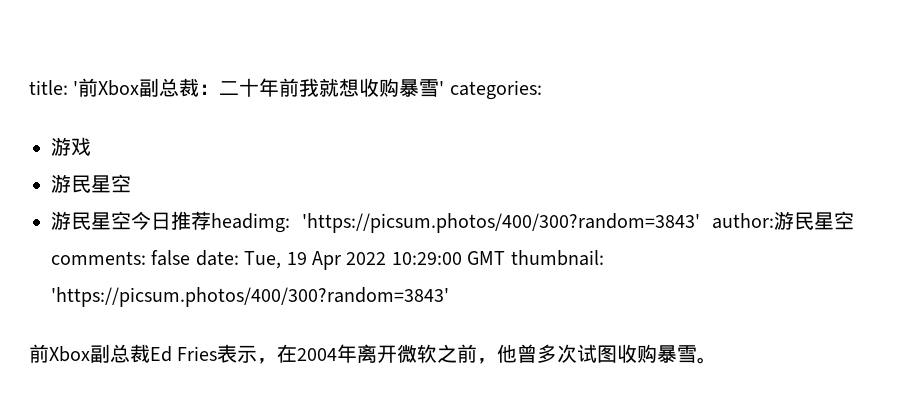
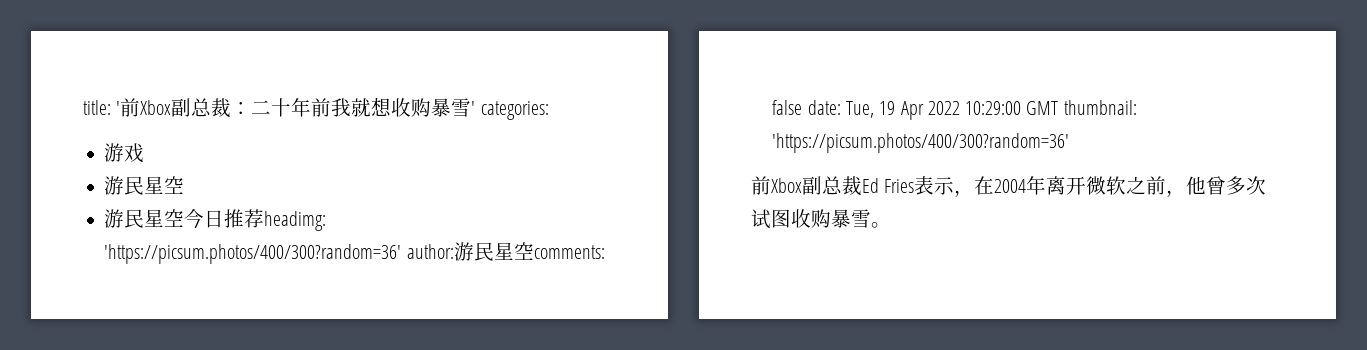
- 游民星空今日推荐headimg: 'https://picsum.photos/400/300?random=3843' author:游民星空comments: false date: Tue, 19 Apr 2022 10:29:00 GMT thumbnail: 'https://picsum.photos/400/300?random=3843'
+ 游民星空今日推荐headimg: 'https://picsum.photos/400/300?random=36' author:游民星空comments: false date: Tue, 19 Apr 2022 10:29:00 GMT thumbnail: 'https://picsum.photos/400/300?random=36'

